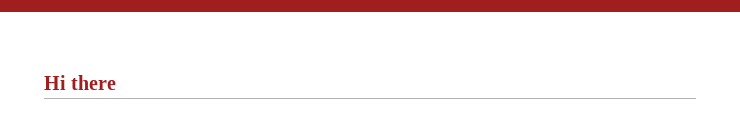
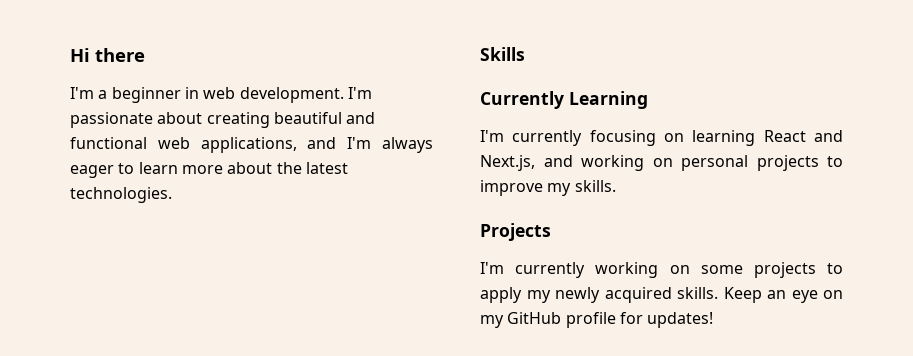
+ I'm a beginner in web development. I'm passionate about creating beautiful and functional web applications, and I'm always eager to learn more about the latest technologies.
+ Skills
+ Currently Learning
+ I'm currently focusing on learning React and Next.js, and working on personal projects to improve my skills.
+ Projects
+ I'm currently working on some projects to apply my newly acquired skills. Keep an eye on my GitHub profile for updates!

